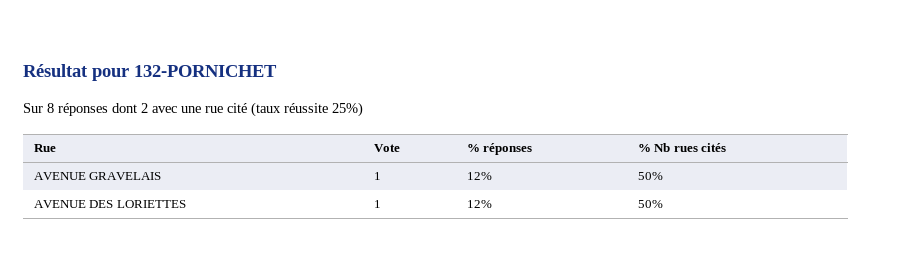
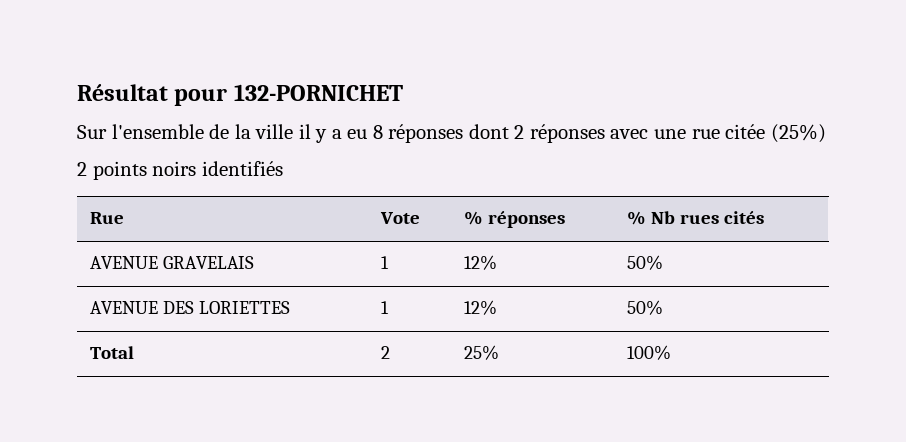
- Sur 8 réponses dont 2 avec une rue cité (taux réussite 25%)
+ Sur l'ensemble de la ville il y a eu 8 réponses dont 2 réponses avec une rue citée (25%)
+ 2 points noirs identifiés
+ Total | 2 | 25% | 100%

